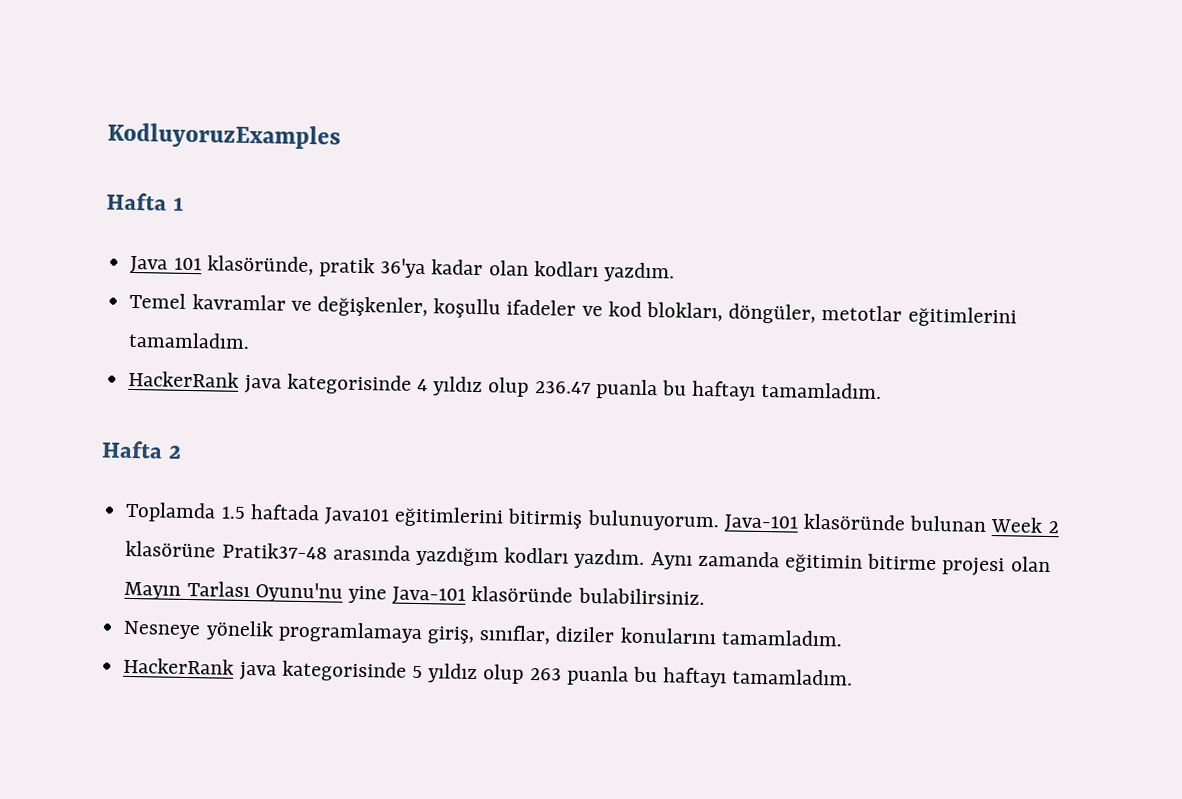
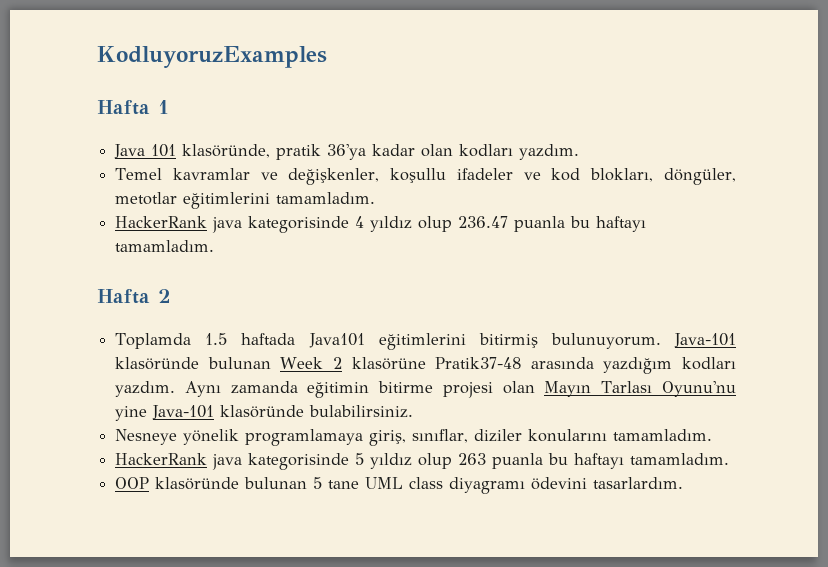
+ OOP klasöründe bulunan 5 tane UML class diyagramı ödevini tasarlardım.

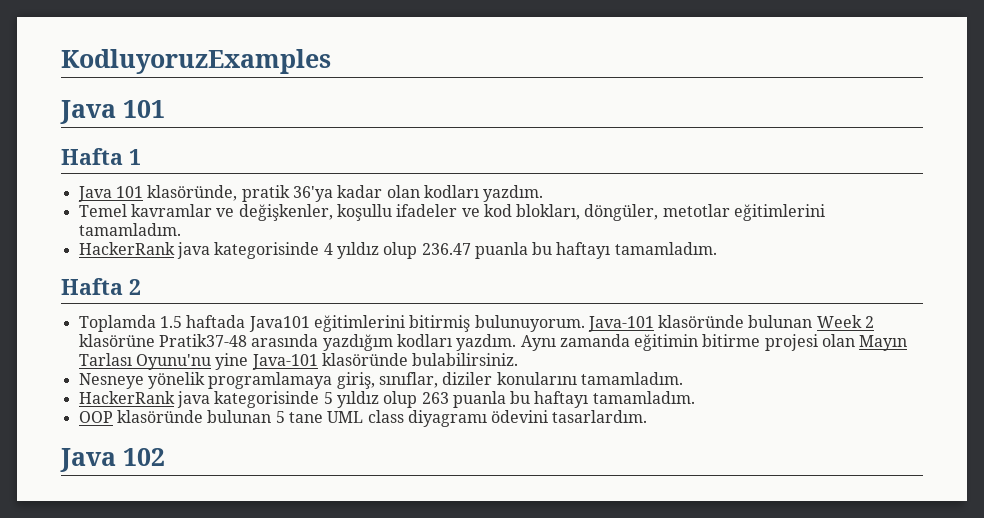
  KodluyoruzExamples
+ Java 101
+ Java 102

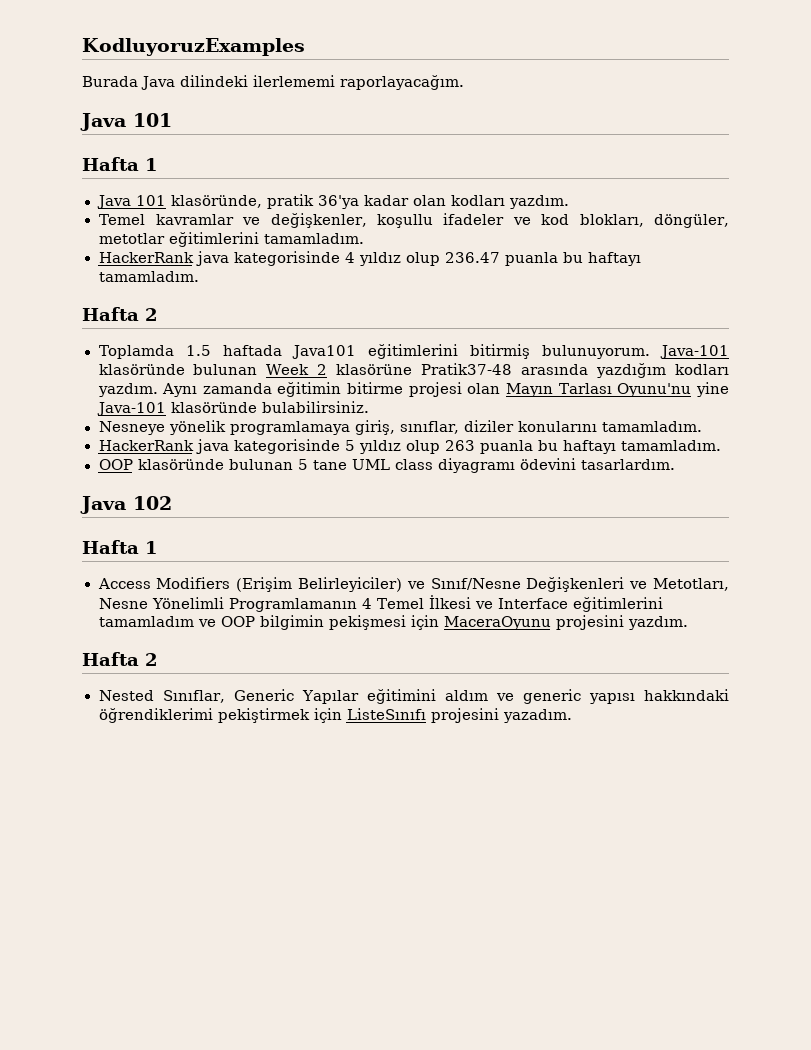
+ Burada Java dilindeki ilerlememi raporlayacağım.
  Java 102
+ Hafta 1
+ Access Modifiers (Erişim Belirleyiciler) ve Sınıf/Nesne Değişkenleri ve Metotları, Nesne Yönelimli Programlamanın 4 Temel İlkesi ve Interface eğitimlerini tamamladım ve OOP bilgimin pekişmesi için MaceraOyunu projesini yazdım.
+ Hafta 2
+ Nested Sınıflar, Generic Yapılar eğitimini aldım ve generic yapısı hakkındaki öğrendiklerimi pekiştirmek için ListeSınıfı projesini yazadım.

